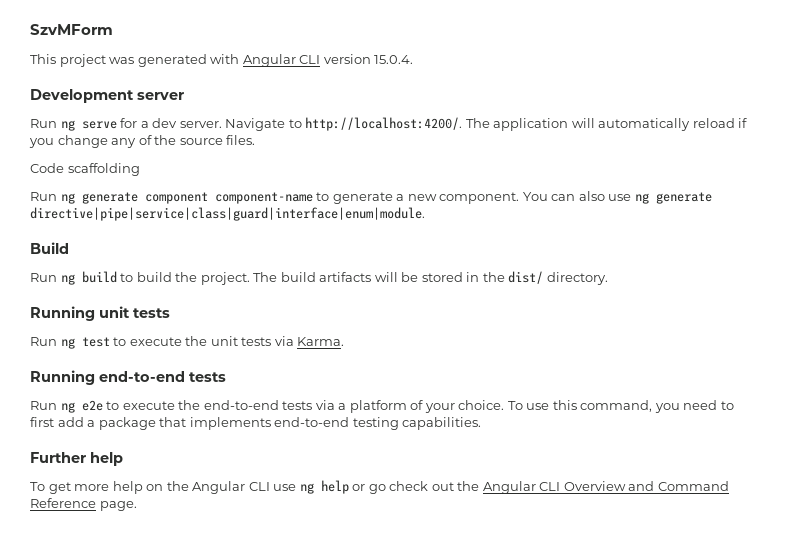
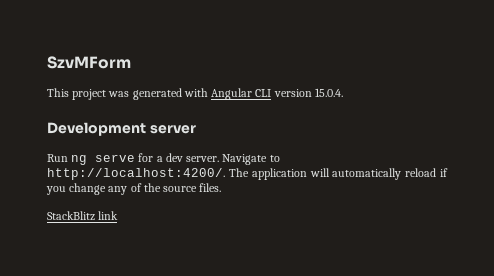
- Code scaffolding
- Run ng generate component component-name to generate a new component. You can also use ng generate directive|pipe|service|class|guard|interface|enum|module.
- Build
- Run ng build to build the project. The build artifacts will be stored in the dist/ directory.
- Running unit tests
- Run ng test to execute the unit tests via Karma.
- Running end-to-end tests
- Run ng e2e to execute the end-to-end tests via a platform of your choice. To use this command, you need to first add a package that implements end-to-end testing capabilities.
- Further help
- To get more help on the Angular CLI use ng help or go check out the Angular CLI Overview and Command Reference page.
+ StackBlitz link

